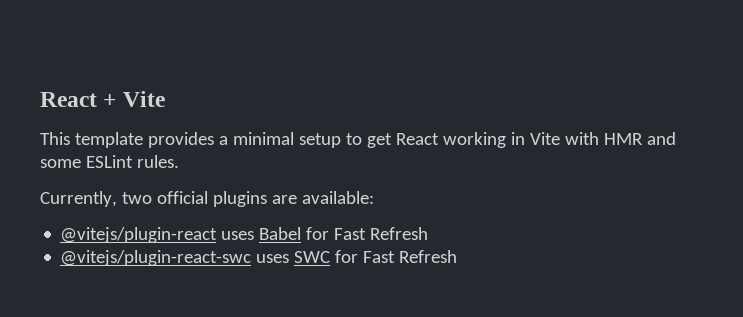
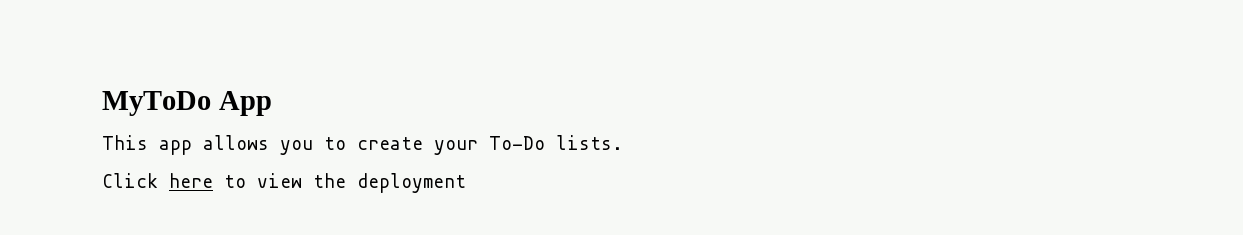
- React + Vite
- This template provides a minimal setup to get React working in Vite with HMR and some ESLint rules.
- Currently, two official plugins are available:
- @vitejs/plugin-react uses Babel for Fast Refresh
- @vitejs/plugin-react-swc uses SWC for Fast Refresh
+ MyToDo App
+ This app allows you to create your To-Do lists.
+ Click here to view the deployment

